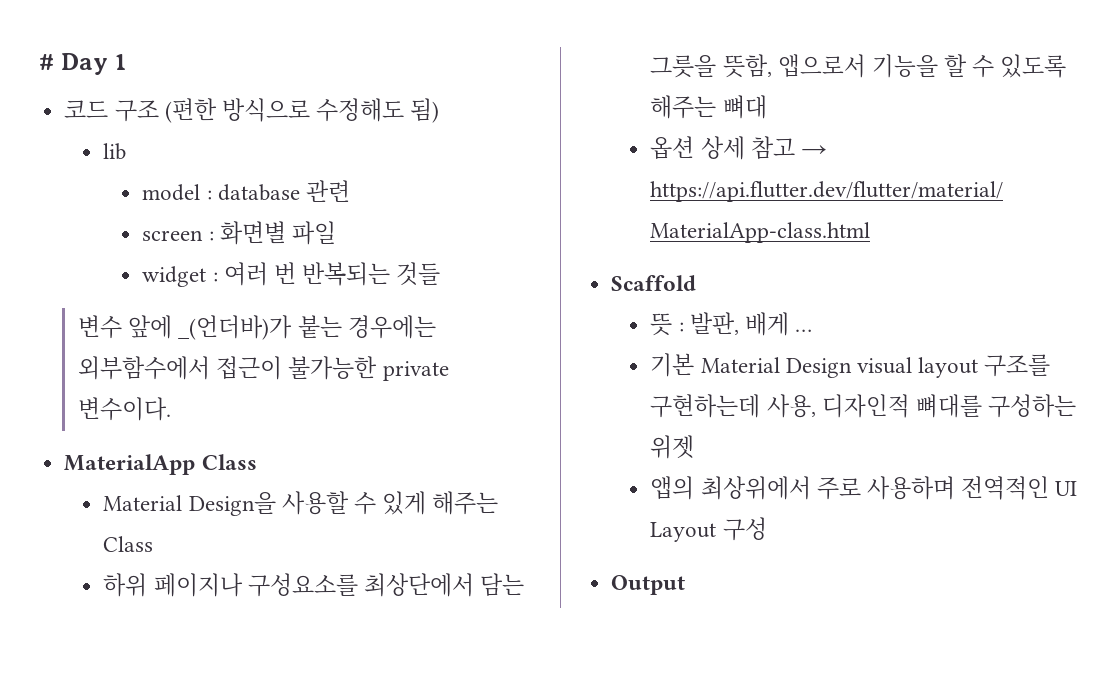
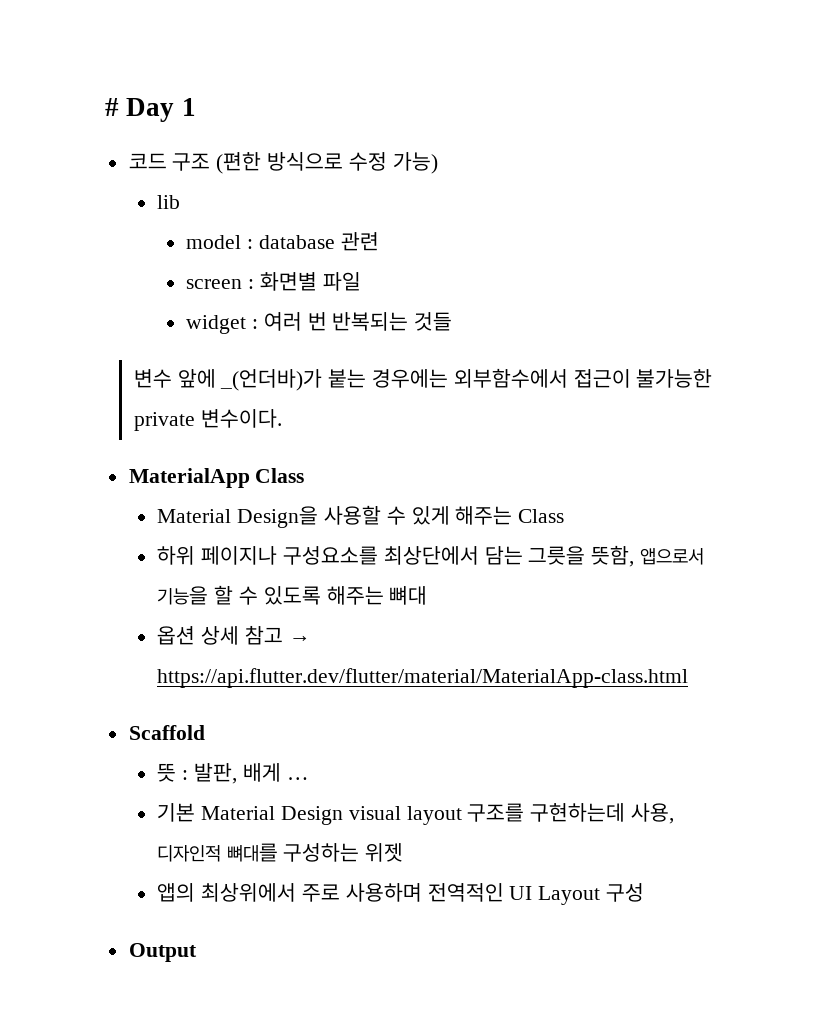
- 코드 구조 (편한 방식으로 수정해도 됨)
+ 코드 구조 (편한 방식으로 수정 가능)

